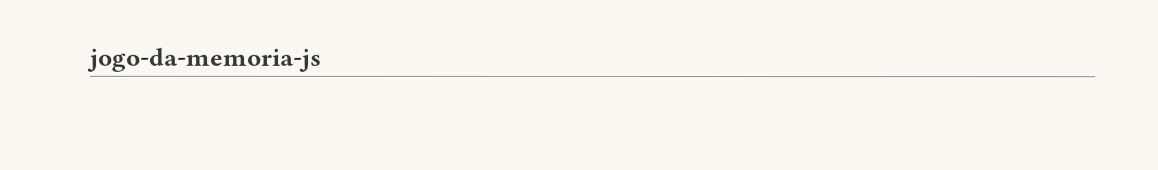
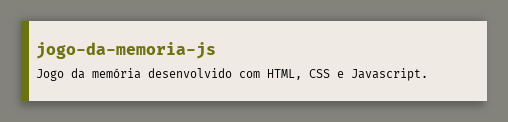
+ Jogo da memória desenvolvido com HTML, CSS e Javascript.

